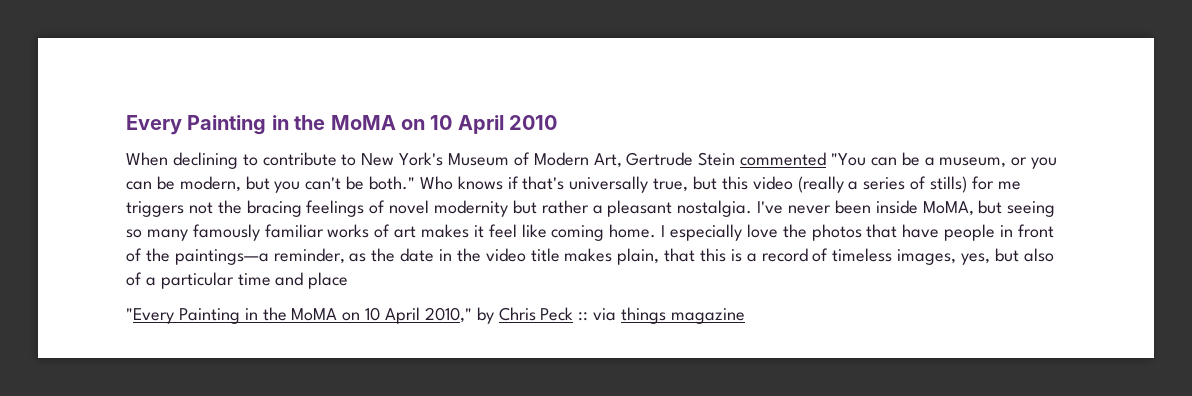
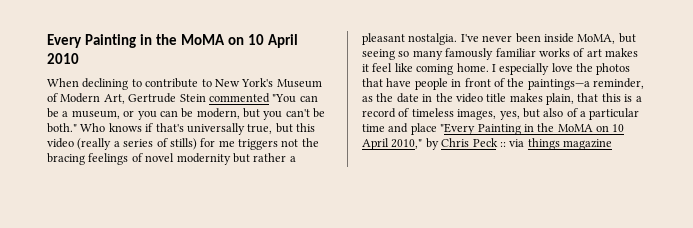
- I especially love the photos that have people in front of the paintings—a reminder, as the date in the video title makes plain, that this is a record of timeless images, yes, but also of a particular time and place
- "Every Painting in the MoMA on 10 April 2010," by Chris Peck :: via things magazine
+ I especially love the photos that have people in front of the paintings—a reminder, as the date in the video title makes plain, that this is a record of timeless images, yes, but also of a particular time and place "Every Painting in the MoMA on 10 April 2010," by Chris Peck :: via things magazine

